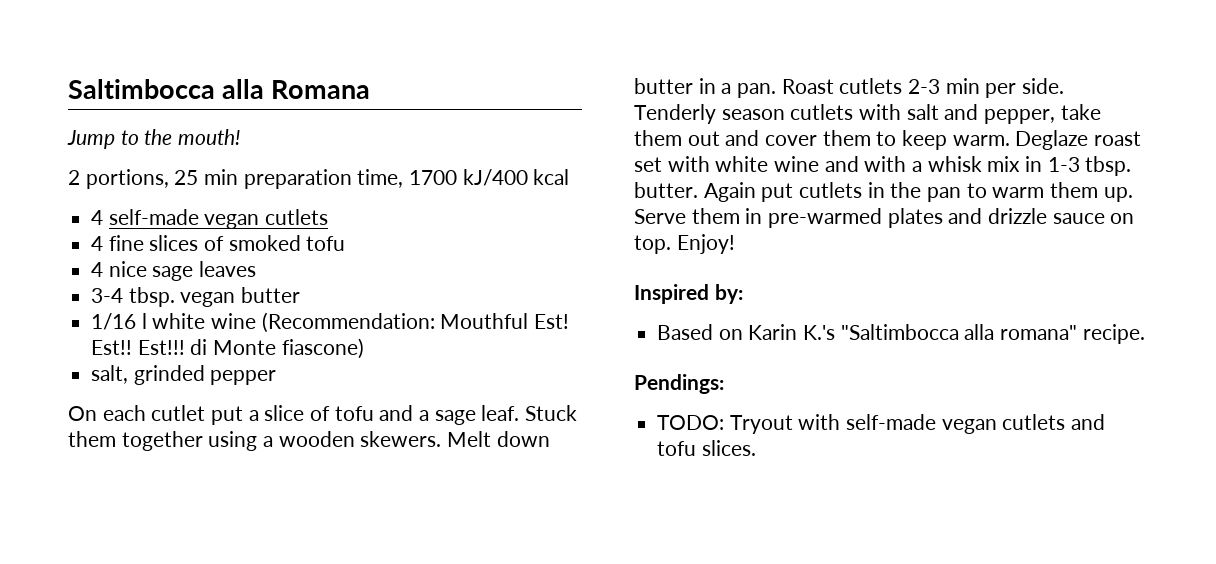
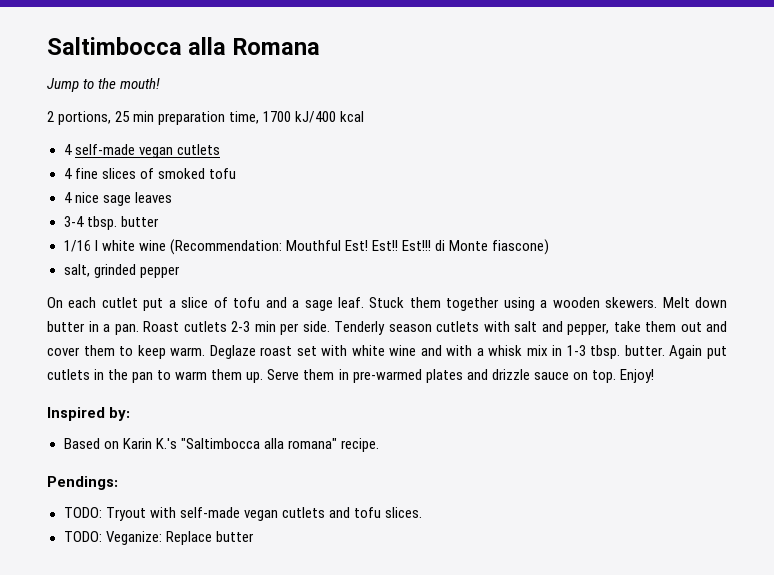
- 3-4 tbsp. vegan butter
+ 3-4 tbsp. butter
+ TODO: Veganize: Replace butter

